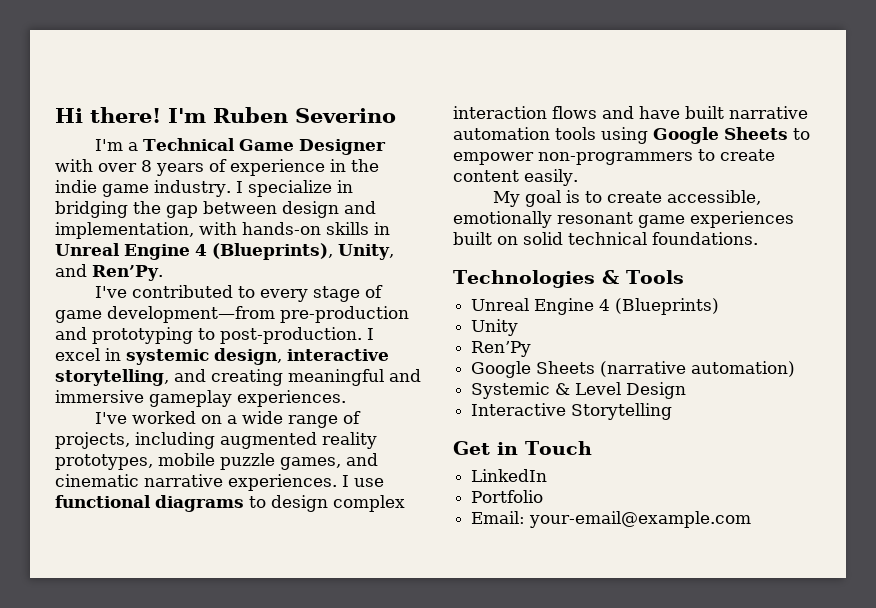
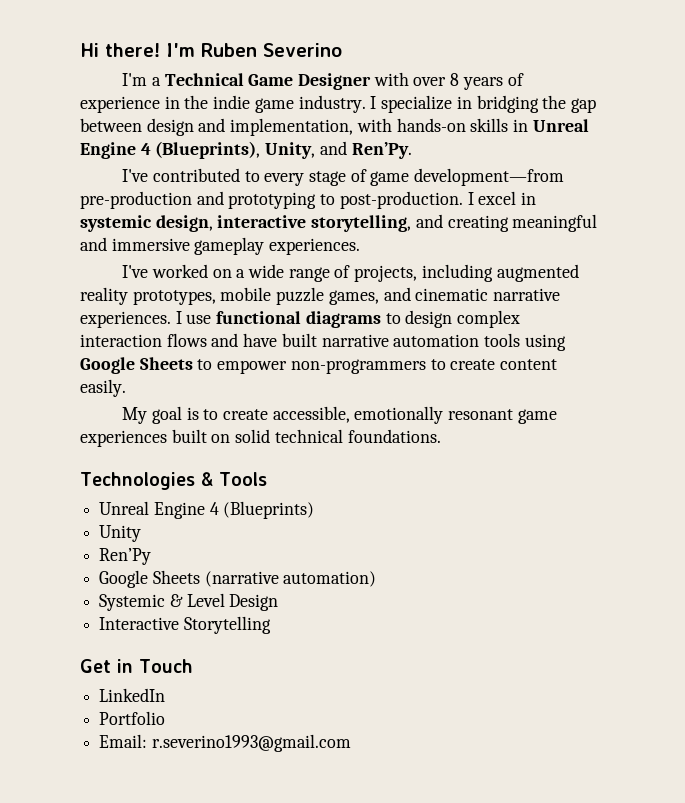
- Email: your-email@example.com
+ Email: r.severino1993@gmail.com

